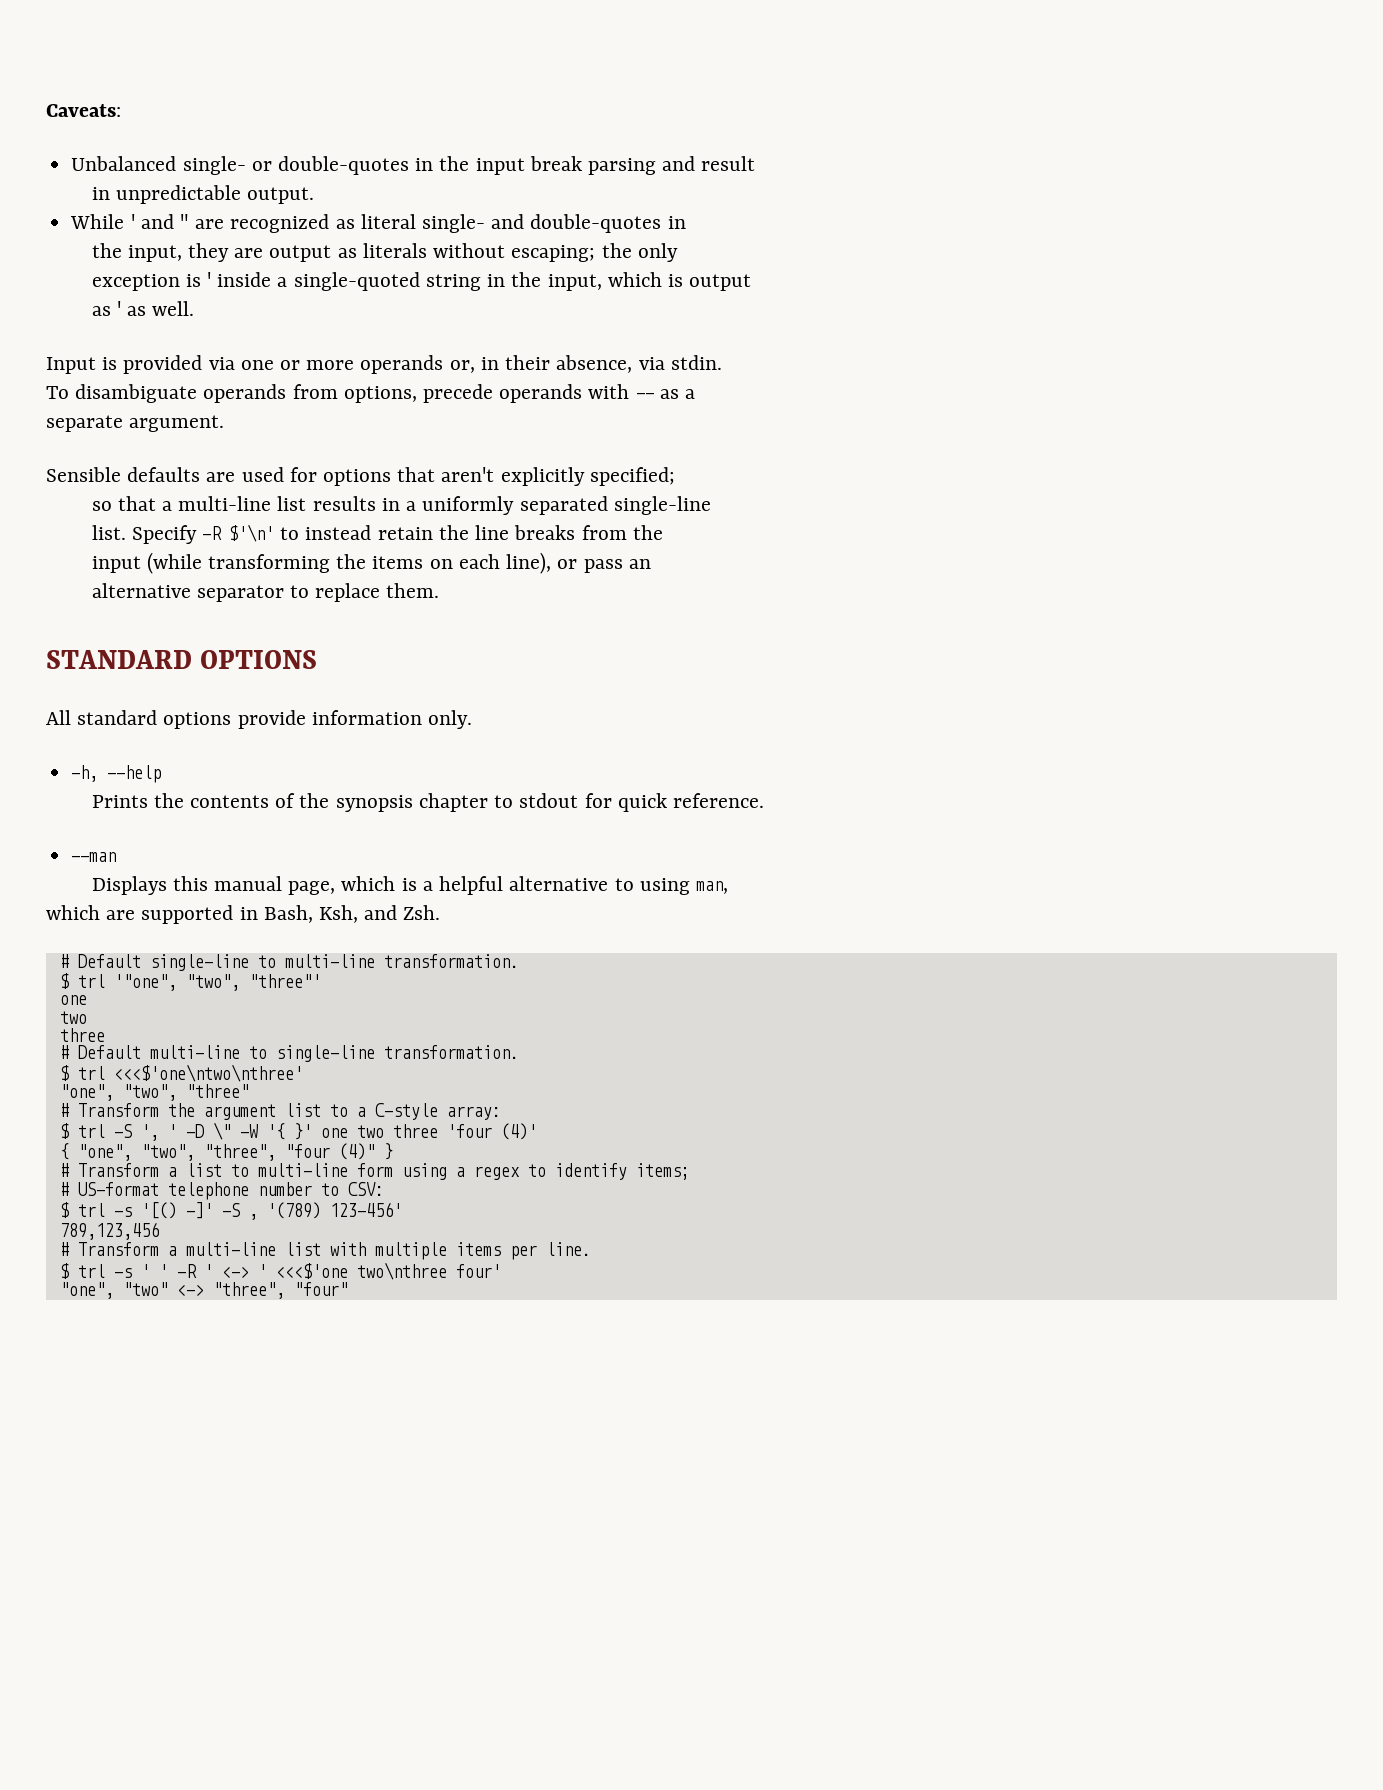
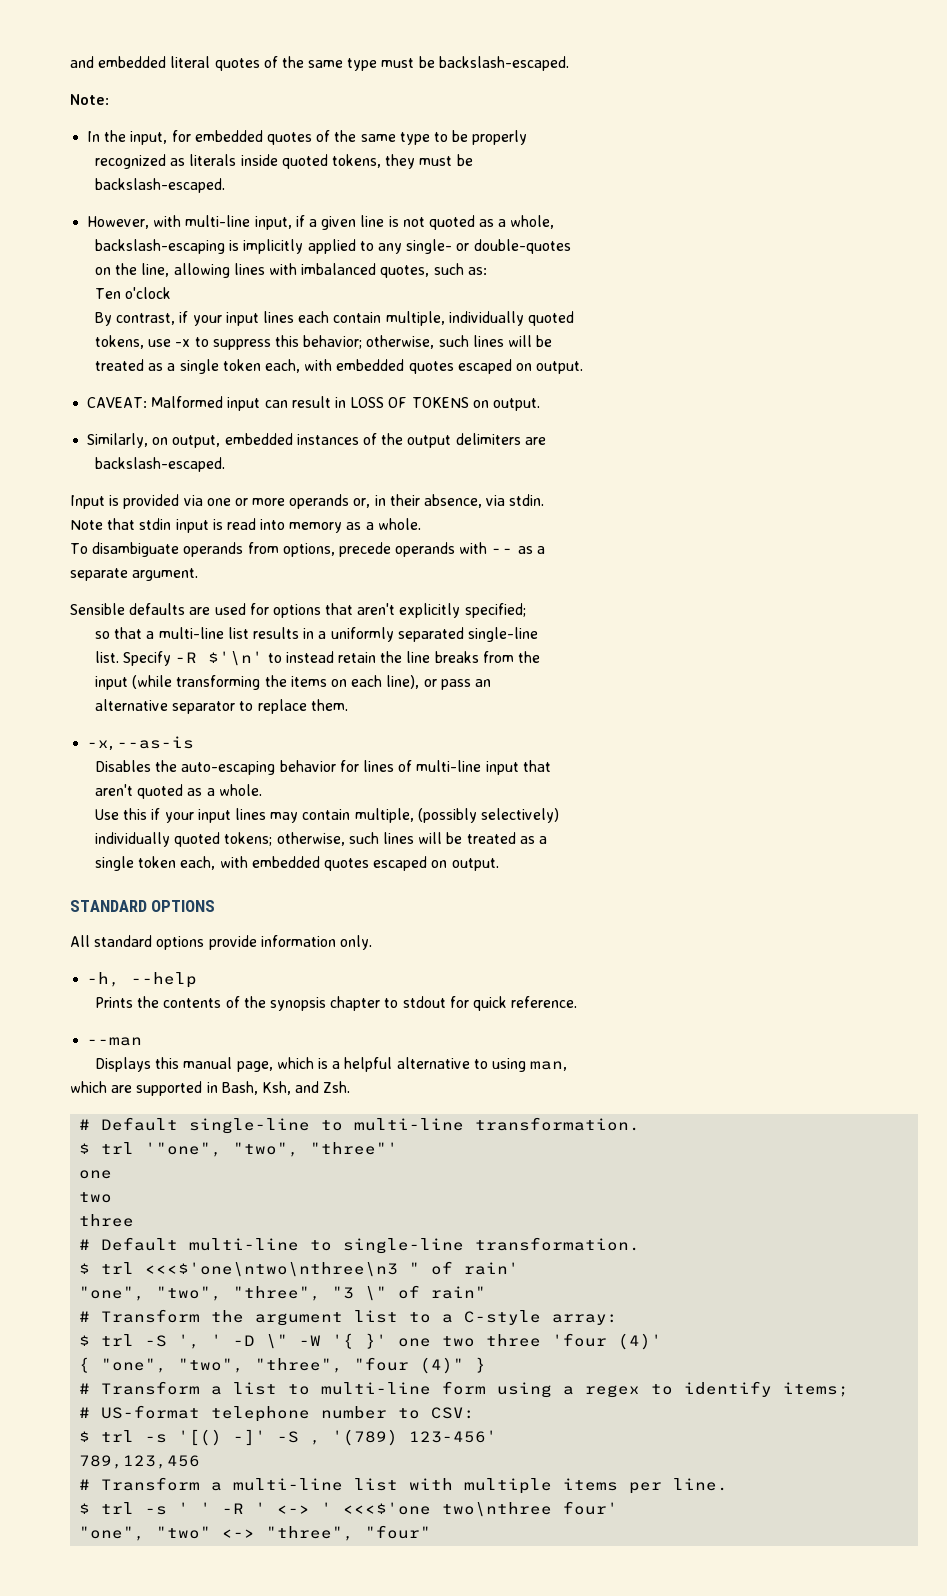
- Caveats:
- Unbalanced single- or double-quotes in the input break parsing and result
- in unpredictable output.
- While ' and " are recognized as literal single- and double-quotes in
- the input, they are output as literals without escaping; the only
- exception is ' inside a single-quoted string in the input, which is output
- as ' as well.
+ and embedded literal quotes of the same type must be backslash-escaped.
+ Note:
+ In the input, for embedded quotes of the same type to be properly
+ recognized as literals inside quoted tokens, they must be
+ backslash-escaped.
+ However, with multi-line input, if a given line is not quoted as a whole,
+ backslash-escaping is implicitly applied to any single- or double-quotes
+ on the line, allowing lines with imbalanced quotes, such as:
+ Ten o'clock
+ By contrast, if your input lines each contain multiple, individually quoted
+ tokens, use -x to suppress this behavior; otherwise, such lines will be
+ treated as a single token each, with embedded quotes escaped on output.
+ CAVEAT: Malformed input can result in LOSS OF TOKENS on output.
+ Similarly, on output, embedded instances of the output delimiters are
+ backslash-escaped.
+ Note that stdin input is read into memory as a whole.
+ -x, --as-is
+ Disables the auto-escaping behavior for lines of multi-line input that
+ aren't quoted as a whole.
+ Use this if your input lines may contain multiple, (possibly selectively)
+ individually quoted tokens; otherwise, such lines will be treated as a
+ single token each, with embedded quotes escaped on output.
- $ trl <<<$'one\ntwo\nthree'
- "one", "two", "three"
+ $ trl <<<$'one\ntwo\nthree\n3 " of rain'
+ "one", "two", "three", "3 \" of rain"

